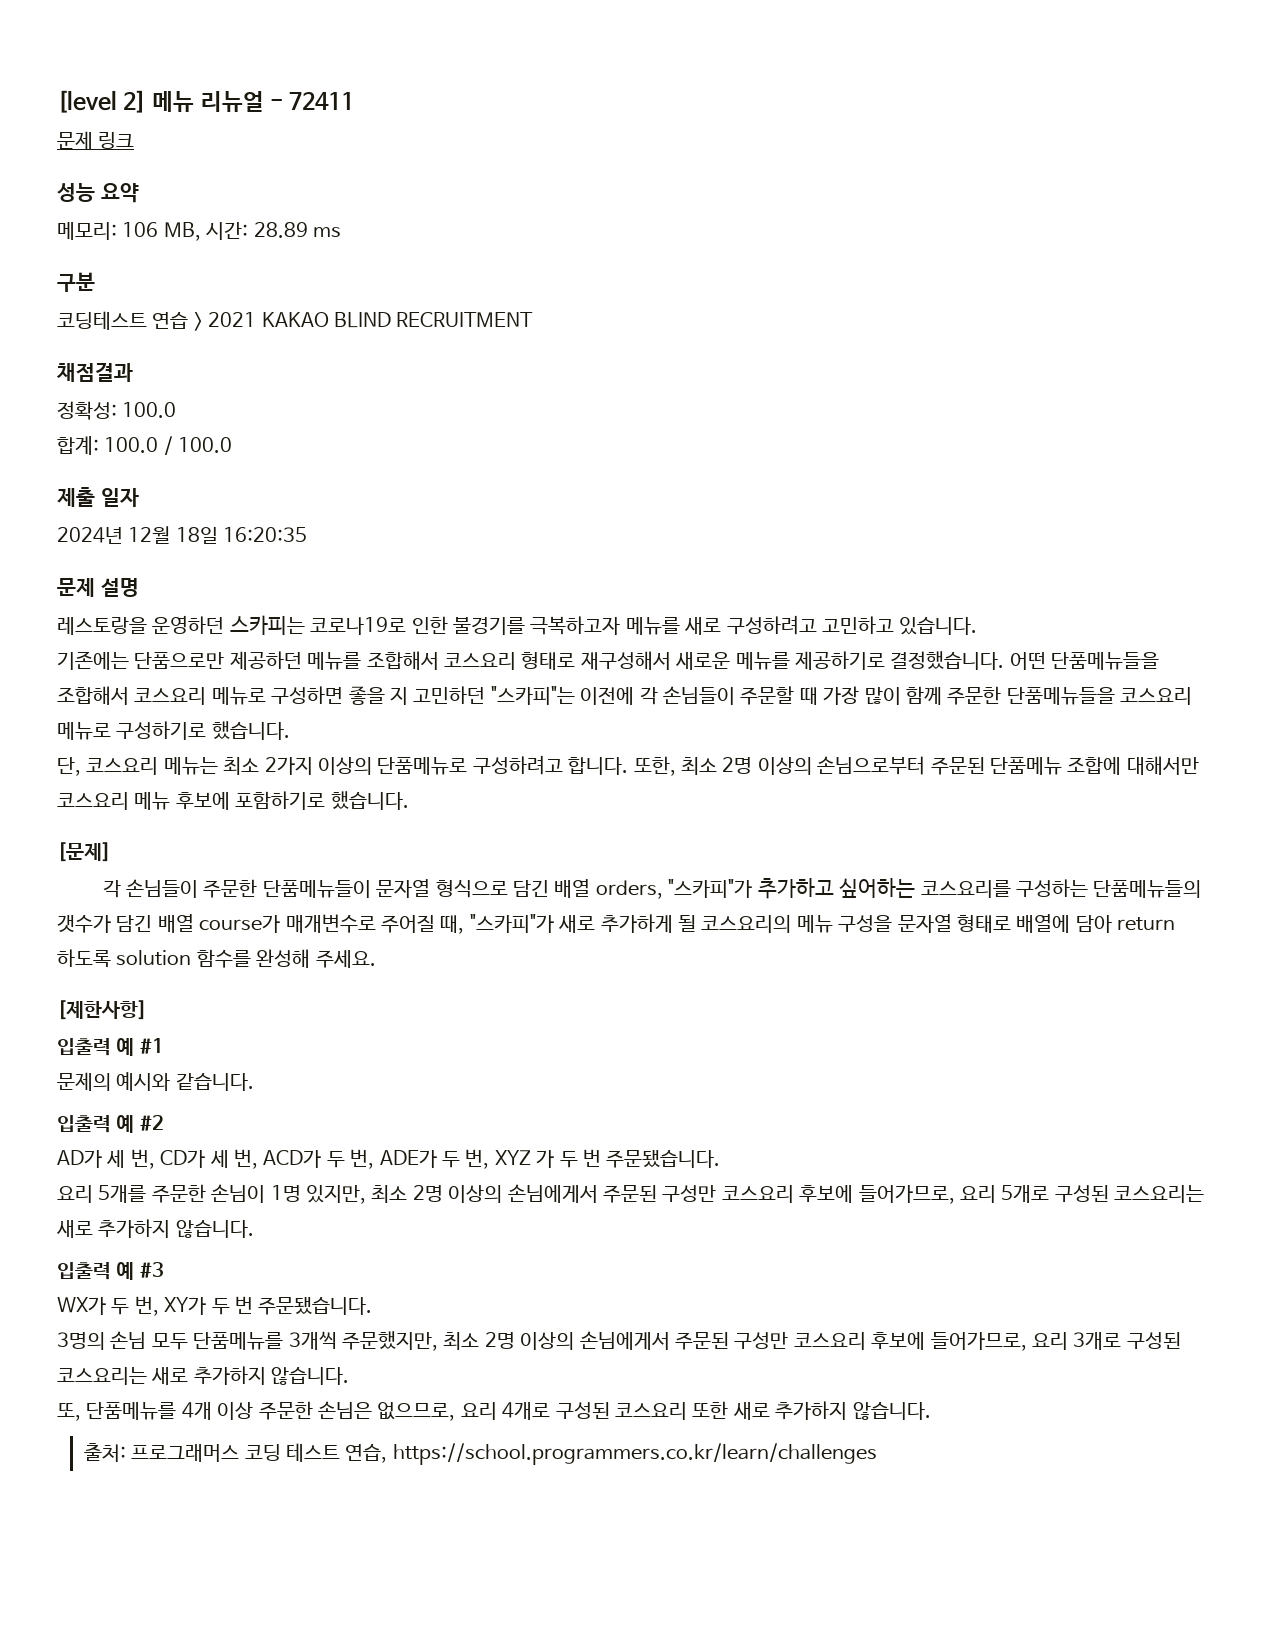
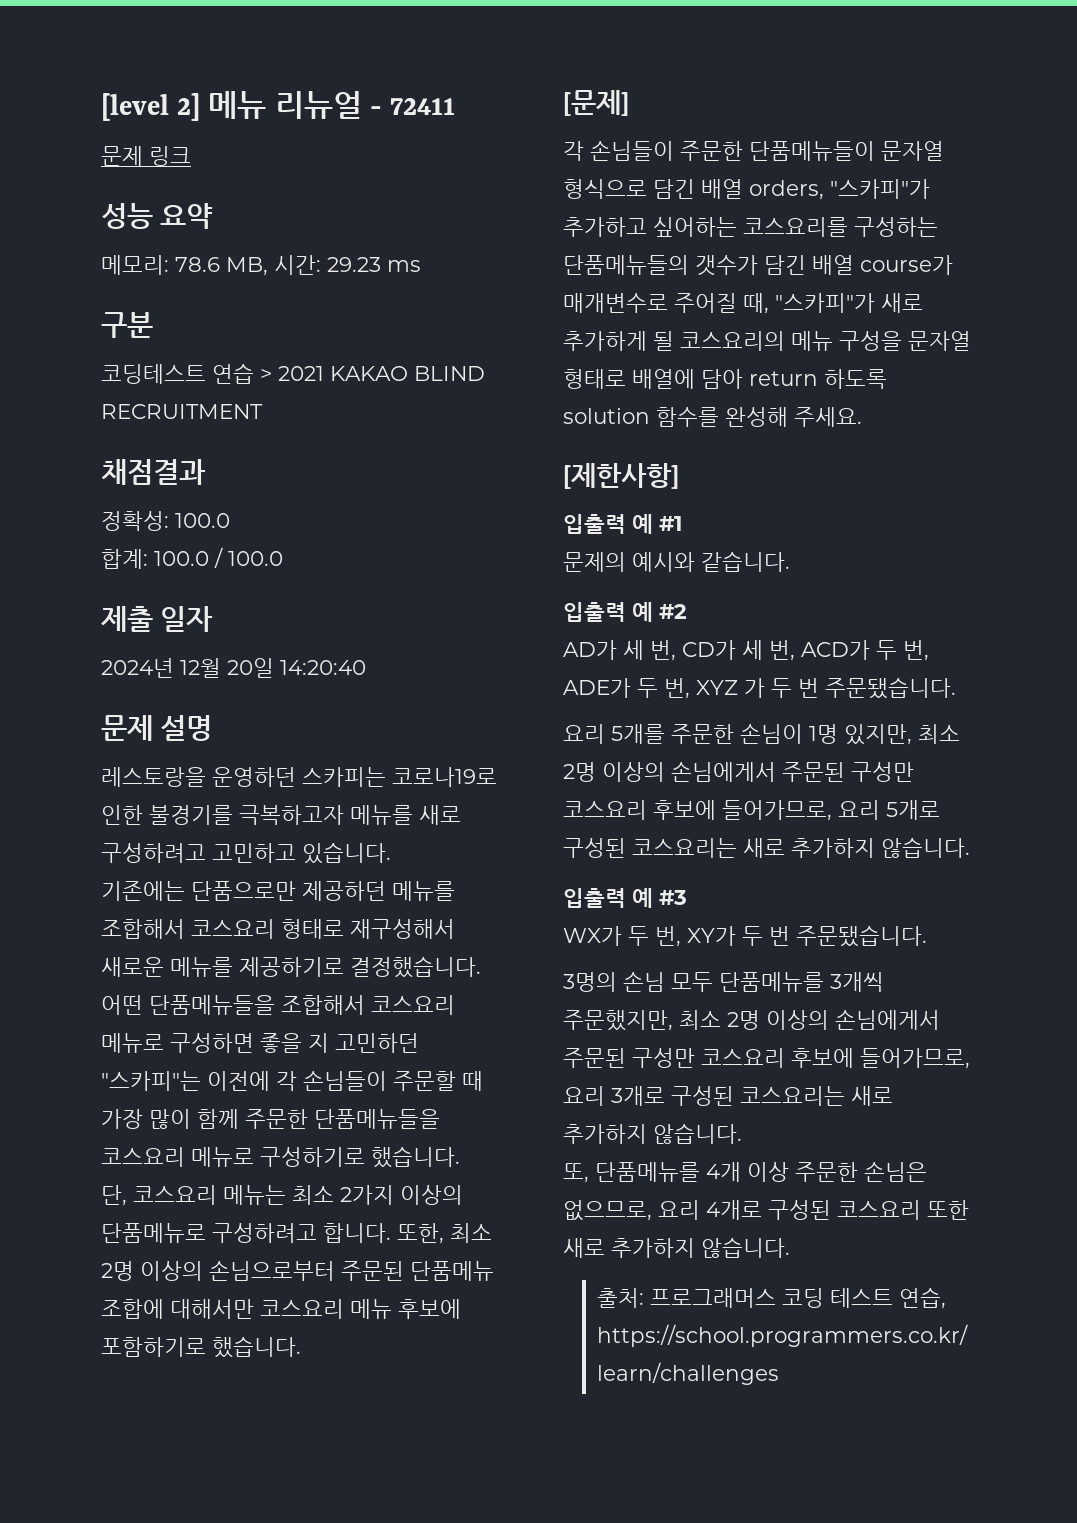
- 메모리: 106 MB, 시간: 28.89 ms
+ 메모리: 78.6 MB, 시간: 29.23 ms
- 2024년 12월 18일 16:20:35
+ 2024년 12월 20일 14:20:40

